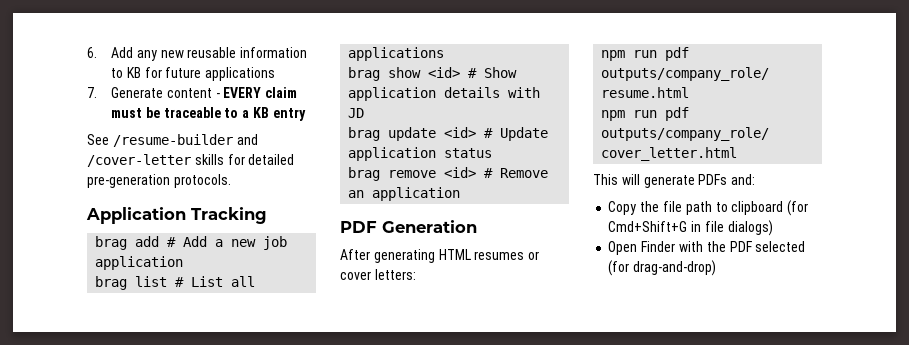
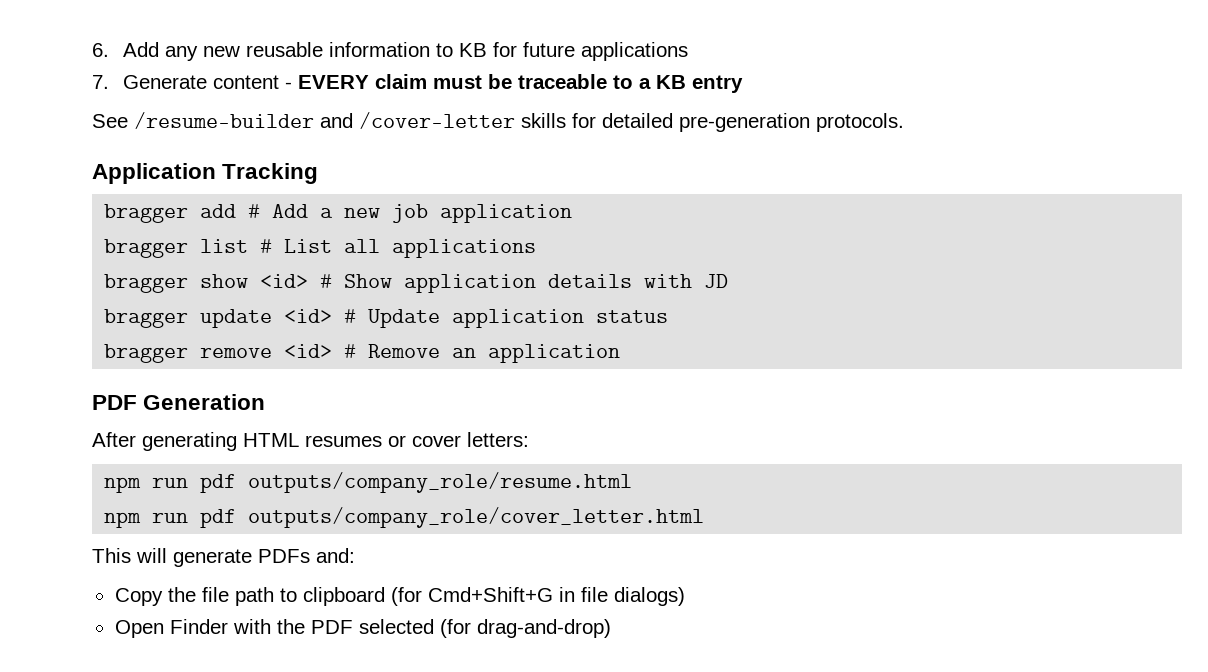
- brag add # Add a new job application
+ bragger add # Add a new job application
- brag list # List all applications
+ bragger list # List all applications
- brag show <id> # Show application details with JD
+ bragger show <id> # Show application details with JD
- brag update <id> # Update application status
+ bragger update <id> # Update application status
- brag remove <id> # Remove an application
+ bragger remove <id> # Remove an application

